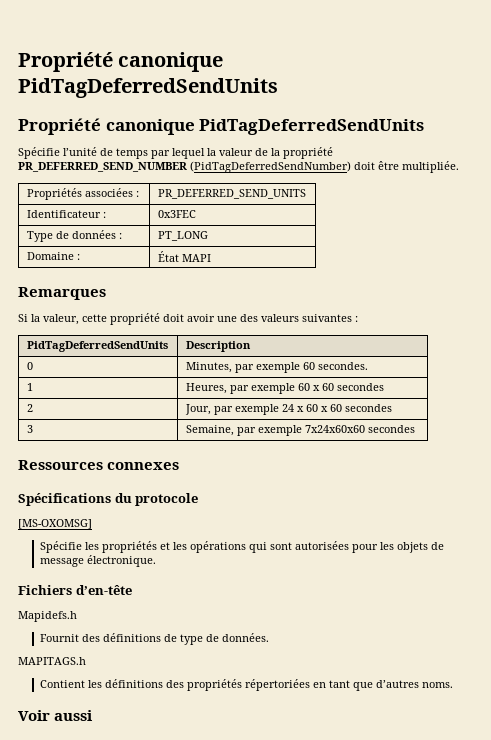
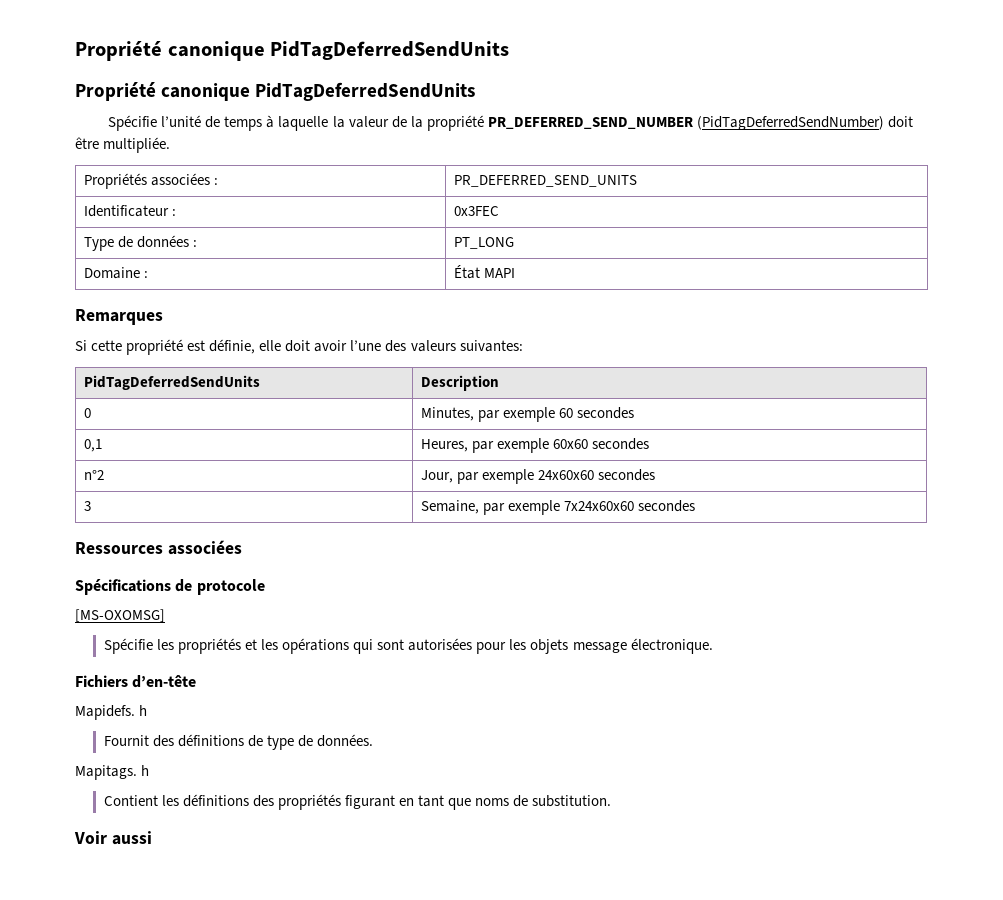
- Spécifie l’unité de temps par lequel la valeur de la propriété PR_DEFERRED_SEND_NUMBER (PidTagDeferredSendNumber) doit être multipliée.
+ Spécifie l’unité de temps à laquelle la valeur de la propriété PR_DEFERRED_SEND_NUMBER (PidTagDeferredSendNumber) doit être multipliée.
- Si la valeur, cette propriété doit avoir une des valeurs suivantes :
+ Si cette propriété est définie, elle doit avoir l’une des valeurs suivantes:
- 0 | Minutes, par exemple 60 secondes.
- 1 | Heures, par exemple 60 x 60 secondes
- 2 | Jour, par exemple 24 x 60 x 60 secondes
+ 0 | Minutes, par exemple 60 secondes
+ 0,1 | Heures, par exemple 60x60 secondes
+ n°2 | Jour, par exemple 24x60x60 secondes
- Ressources connexes
+ Ressources associées
- Spécifications du protocole
+ Spécifications de protocole
- Spécifie les propriétés et les opérations qui sont autorisées pour les objets de message électronique.
+ Spécifie les propriétés et les opérations qui sont autorisées pour les objets message électronique.
- Mapidefs.h
+ Mapidefs. h
- MAPITAGS.h
+ Mapitags. h
- Contient les définitions des propriétés répertoriées en tant que d’autres noms.
+ Contient les définitions des propriétés figurant en tant que noms de substitution.

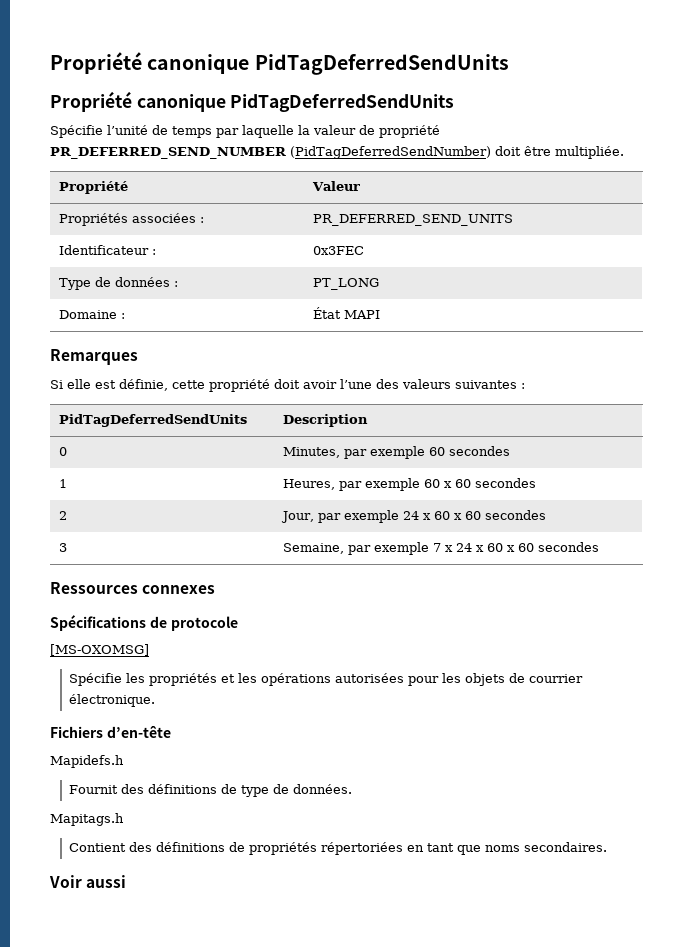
- Spécifie l’unité de temps à laquelle la valeur de la propriété PR_DEFERRED_SEND_NUMBER (PidTagDeferredSendNumber) doit être multipliée.
+ Spécifie l’unité de temps par laquelle la valeur de propriété PR_DEFERRED_SEND_NUMBER (PidTagDeferredSendNumber) doit être multipliée.
+ Propriété | Valeur
- Si cette propriété est définie, elle doit avoir l’une des valeurs suivantes:
+ Si elle est définie, cette propriété doit avoir l’une des valeurs suivantes :
- 0,1 | Heures, par exemple 60x60 secondes
- n°2 | Jour, par exemple 24x60x60 secondes
+ 1 | Heures, par exemple 60 x 60 secondes
+ 2 | Jour, par exemple 24 x 60 x 60 secondes
- 3 | Semaine, par exemple 7x24x60x60 secondes
+ 3 | Semaine, par exemple 7 x 24 x 60 x 60 secondes
- Ressources associées
+ Ressources connexes
- Spécifie les propriétés et les opérations qui sont autorisées pour les objets message électronique.
+ Spécifie les propriétés et les opérations autorisées pour les objets de courrier électronique.
- Mapidefs. h
+ Mapidefs.h
- Mapitags. h
+ Mapitags.h
- Contient les définitions des propriétés figurant en tant que noms de substitution.
+ Contient des définitions de propriétés répertoriées en tant que noms secondaires.

